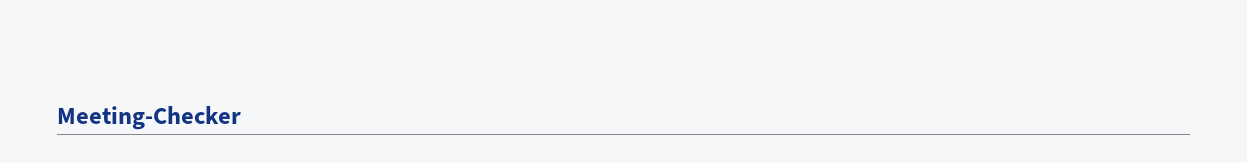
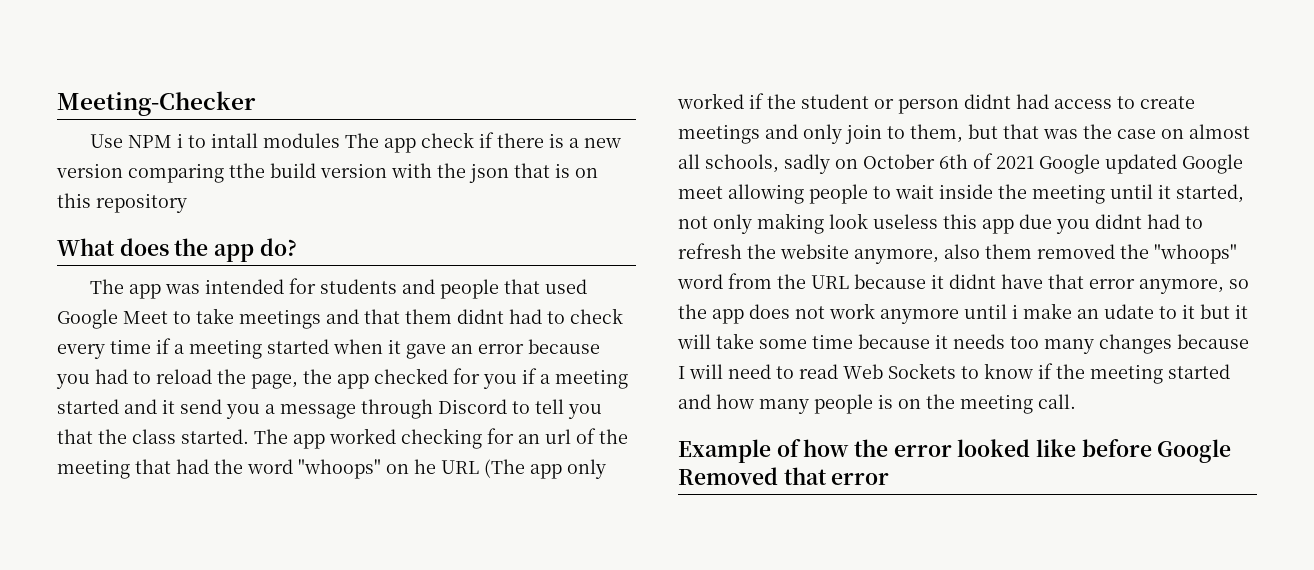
+ Use NPM i to intall modules The app check if there is a new version comparing tthe build version with the json that is on this repository
+ What does the app do?
+ The app was intended for students and people that used Google Meet to take meetings and that them didnt had to check every time if a meeting started when it gave an error because you had to reload the page, the app checked for you if a meeting started and it send you a message through Discord to tell you that the class started. The app worked checking for an url of the meeting that had the word "whoops" on he URL (The app only worked if the student or person didnt had access to create meetings and only join to them, but that was the case on almost all schools, sadly on October 6th of 2021 Google updated Google meet allowing people to wait inside the meeting until it started, not only making look useless this app due you didnt had to refresh the website anymore, also them removed the "whoops" word from the URL because it didnt have that error anymore, so the app does not work anymore until i make an udate to it but it will take some time because it needs too many changes because I will need to read Web Sockets to know if the meeting started and how many people is on the meeting call.
+ Example of how the error looked like before Google Removed that error

